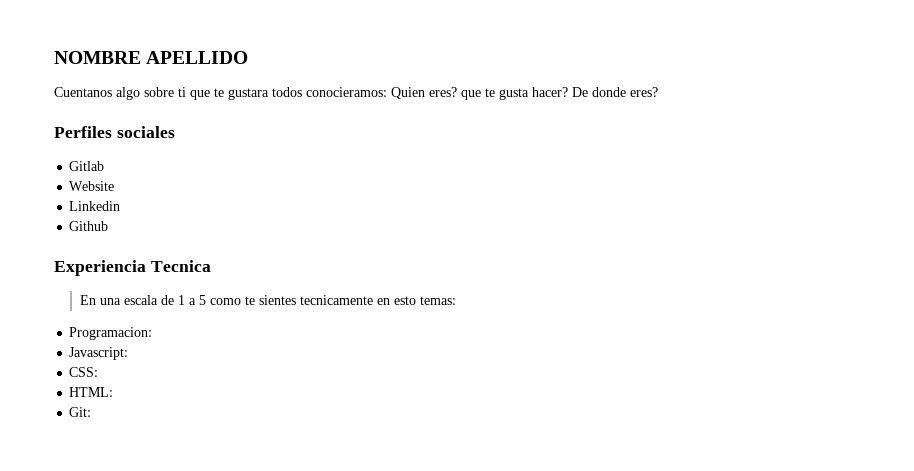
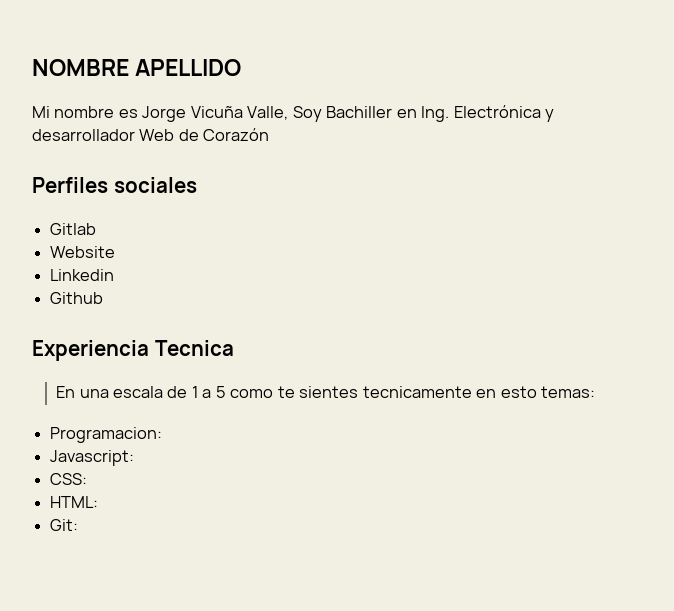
- Cuentanos algo sobre ti que te gustara todos conocieramos: Quien eres? que te gusta hacer? De donde eres?
+ Mi nombre es Jorge Vicuña Valle, Soy Bachiller en Ing. Electrónica y desarrollador Web de Corazón

